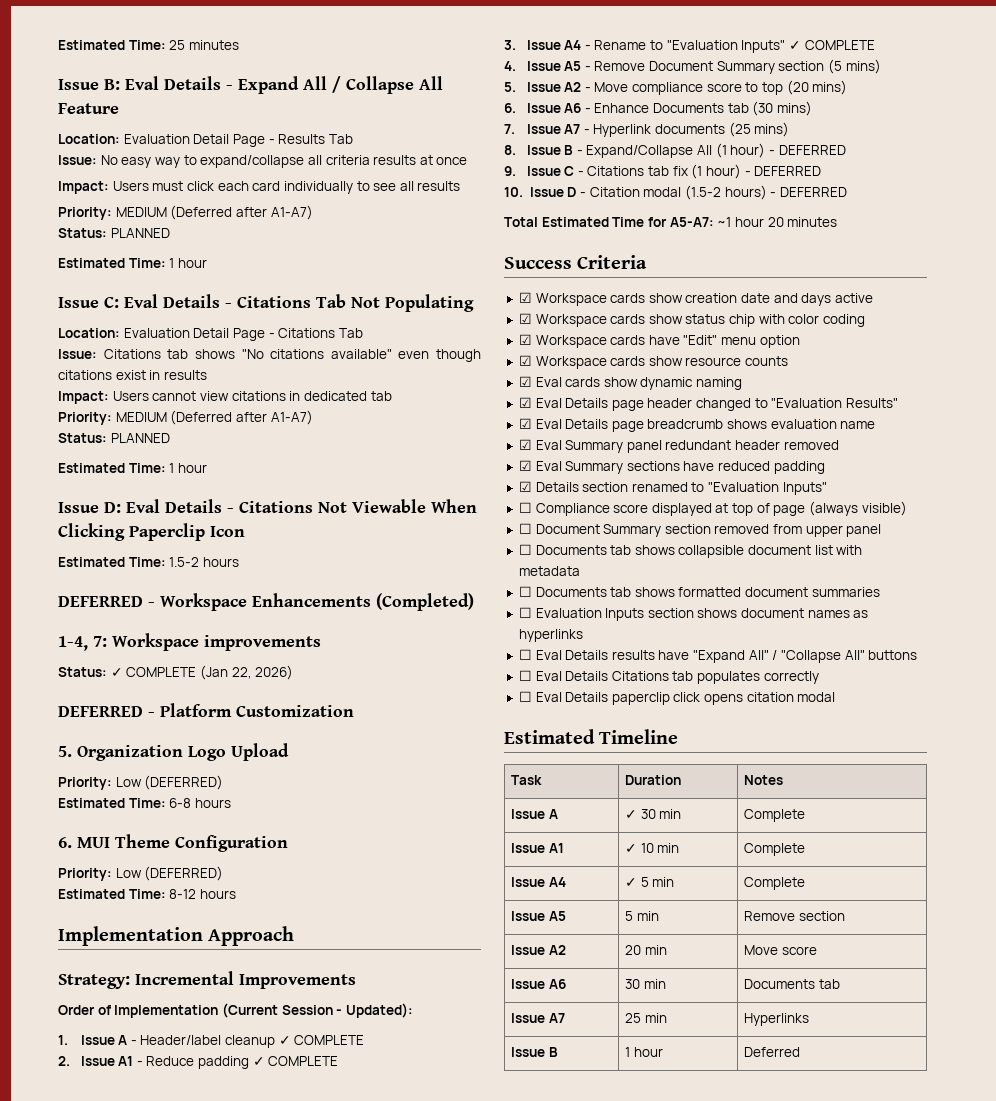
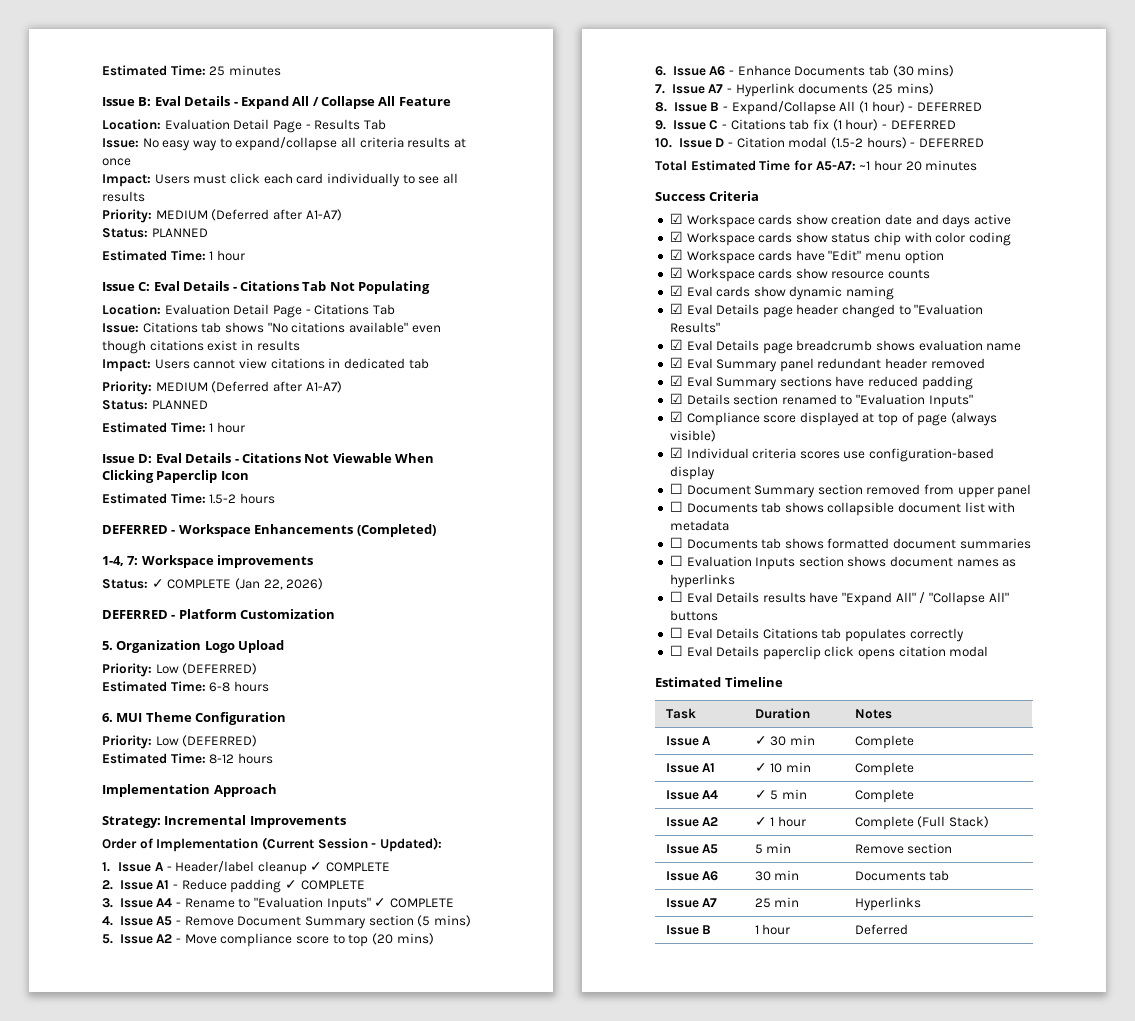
- ☐ Compliance score displayed at top of page (always visible)
+ ☑ Compliance score displayed at top of page (always visible)
+ ☑ Individual criteria scores use configuration-based display
+ Issue A2 | ✓ 1 hour | Complete (Full Stack)
- Issue A2 | 20 min | Move score

